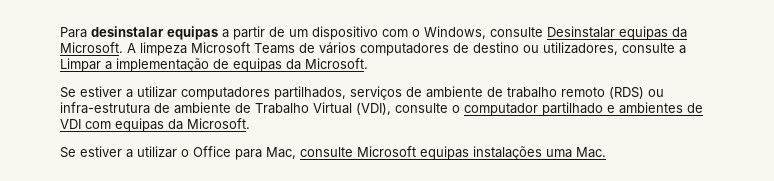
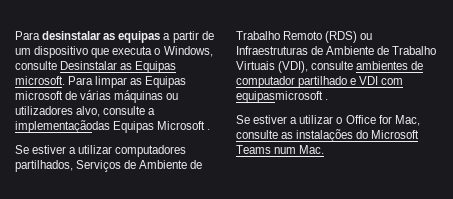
- Para desinstalar equipas a partir de um dispositivo com o Windows, consulte Desinstalar equipas da Microsoft. A limpeza Microsoft Teams de vários computadores de destino ou utilizadores, consulte a Limpar a implementação de equipas da Microsoft.
+ Para desinstalar as equipas a partir de um dispositivo que executa o Windows, consulte Desinstalar as Equipas microsoft. Para limpar as Equipas microsoft de várias máquinas ou utilizadores alvo, consulte a implementaçãodas Equipas Microsoft .
- Se estiver a utilizar computadores partilhados, serviços de ambiente de trabalho remoto (RDS) ou infra-estrutura de ambiente de Trabalho Virtual (VDI), consulte o computador partilhado e ambientes de VDI com equipas da Microsoft.
+ Se estiver a utilizar computadores partilhados, Serviços de Ambiente de Trabalho Remoto (RDS) ou Infraestruturas de Ambiente de Trabalho Virtuais (VDI), consulte ambientes de computador partilhado e VDI com equipasmicrosoft .
- Se estiver a utilizar o Office para Mac, consulte Microsoft equipas instalações uma Mac.
+ Se estiver a utilizar o Office for Mac, consulte as instalações do Microsoft Teams num Mac.

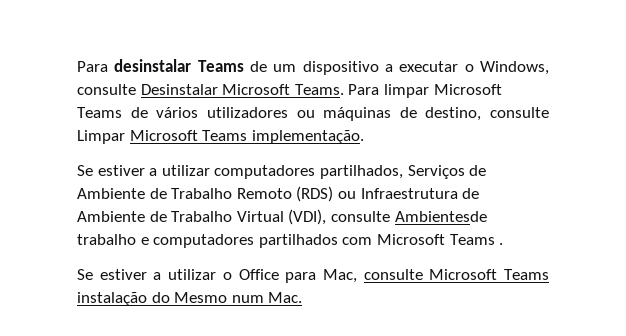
- Para desinstalar as equipas a partir de um dispositivo que executa o Windows, consulte Desinstalar as Equipas microsoft. Para limpar as Equipas microsoft de várias máquinas ou utilizadores alvo, consulte a implementaçãodas Equipas Microsoft .
+ Para desinstalar Teams de um dispositivo a executar o Windows, consulte Desinstalar Microsoft Teams. Para limpar Microsoft Teams de vários utilizadores ou máquinas de destino, consulte Limpar Microsoft Teams implementação.
- Se estiver a utilizar computadores partilhados, Serviços de Ambiente de Trabalho Remoto (RDS) ou Infraestruturas de Ambiente de Trabalho Virtuais (VDI), consulte ambientes de computador partilhado e VDI com equipasmicrosoft .
+ Se estiver a utilizar computadores partilhados, Serviços de Ambiente de Trabalho Remoto (RDS) ou Infraestrutura de Ambiente de Trabalho Virtual (VDI), consulte Ambientesde trabalho e computadores partilhados com Microsoft Teams .
- Se estiver a utilizar o Office for Mac, consulte as instalações do Microsoft Teams num Mac.
+ Se estiver a utilizar o Office para Mac, consulte Microsoft Teams instalação do Mesmo num Mac.

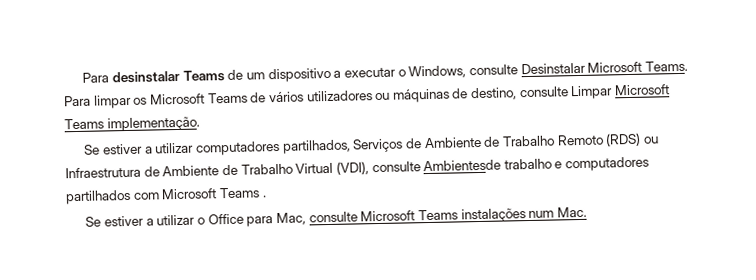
- Para limpar Microsoft Teams de vários utilizadores ou máquinas de destino, consulte Limpar Microsoft Teams implementação.
+ Para limpar os Microsoft Teams de vários utilizadores ou máquinas de destino, consulte Limpar Microsoft Teams implementação.
- Se estiver a utilizar o Office para Mac, consulte Microsoft Teams instalação do Mesmo num Mac.
+ Se estiver a utilizar o Office para Mac, consulte Microsoft Teams instalações num Mac.

